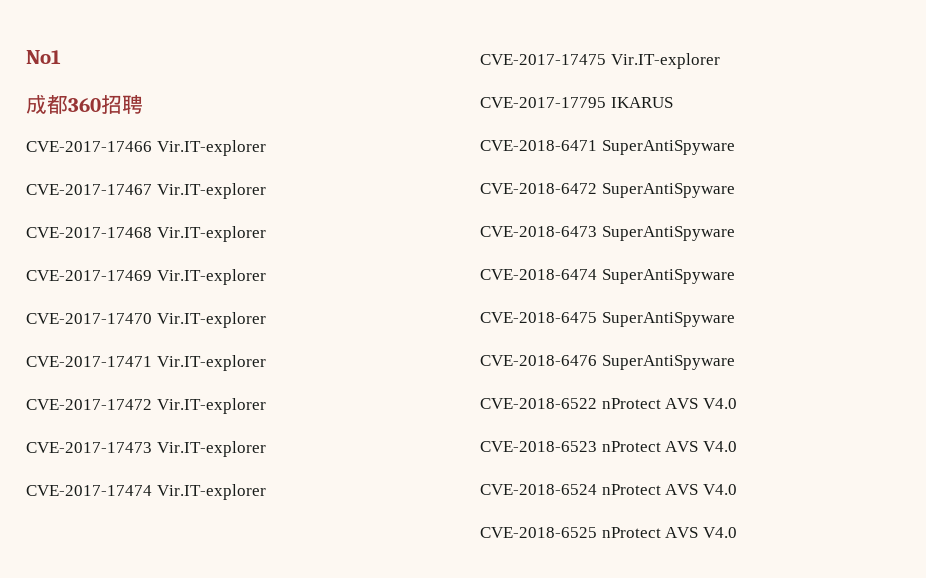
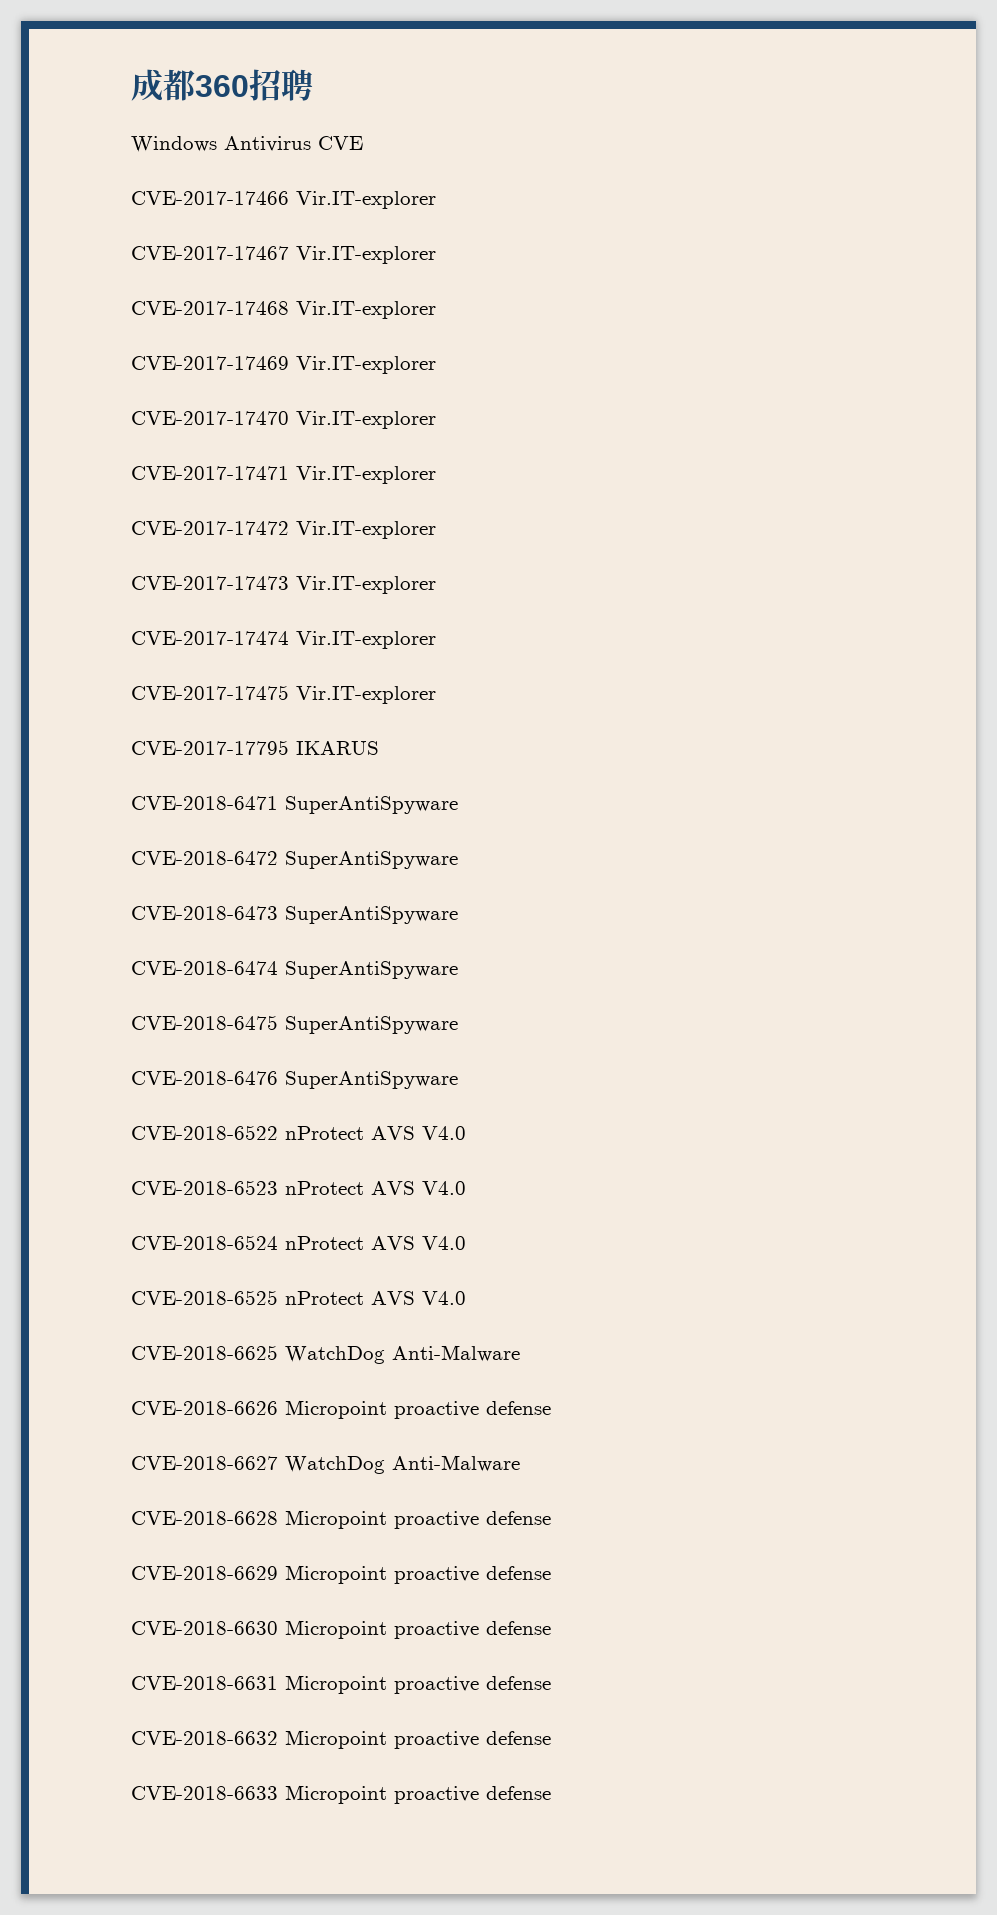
- No1
+ Windows Antivirus CVE
+ CVE-2018-6625 WatchDog Anti-Malware
+ CVE-2018-6626 Micropoint proactive defense
+ CVE-2018-6627 WatchDog Anti-Malware
+ CVE-2018-6628 Micropoint proactive defense
+ CVE-2018-6629 Micropoint proactive defense
+ CVE-2018-6630 Micropoint proactive defense
+ CVE-2018-6631 Micropoint proactive defense
+ CVE-2018-6632 Micropoint proactive defense
+ CVE-2018-6633 Micropoint proactive defense

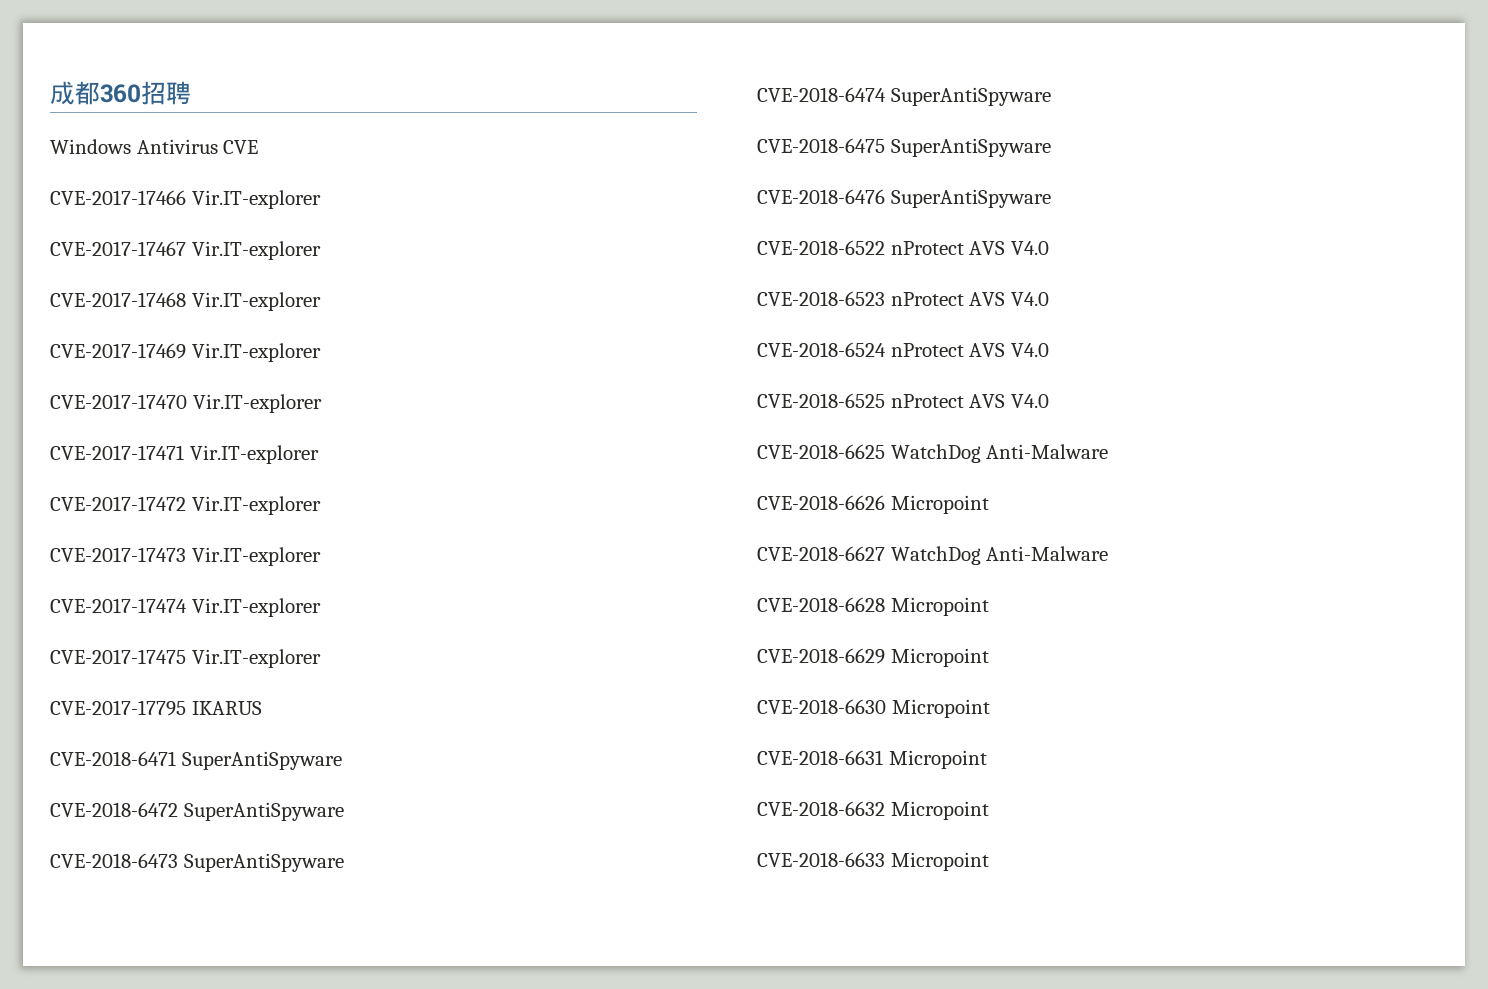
- CVE-2018-6626 Micropoint proactive defense
+ CVE-2018-6626 Micropoint
- CVE-2018-6628 Micropoint proactive defense
+ CVE-2018-6628 Micropoint
- CVE-2018-6629 Micropoint proactive defense
+ CVE-2018-6629 Micropoint
- CVE-2018-6630 Micropoint proactive defense
+ CVE-2018-6630 Micropoint
- CVE-2018-6631 Micropoint proactive defense
+ CVE-2018-6631 Micropoint
- CVE-2018-6632 Micropoint proactive defense
+ CVE-2018-6632 Micropoint
- CVE-2018-6633 Micropoint proactive defense
+ CVE-2018-6633 Micropoint

